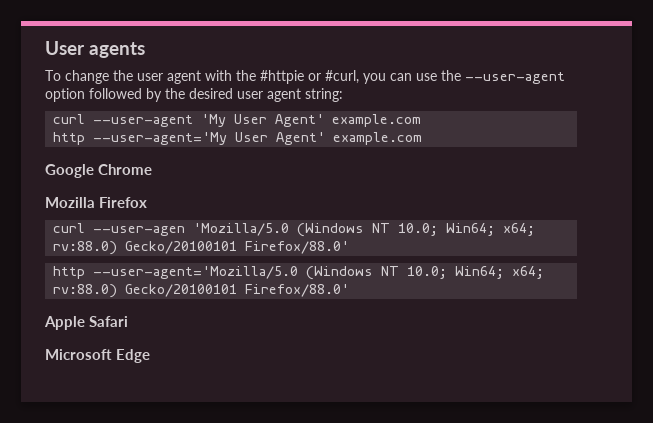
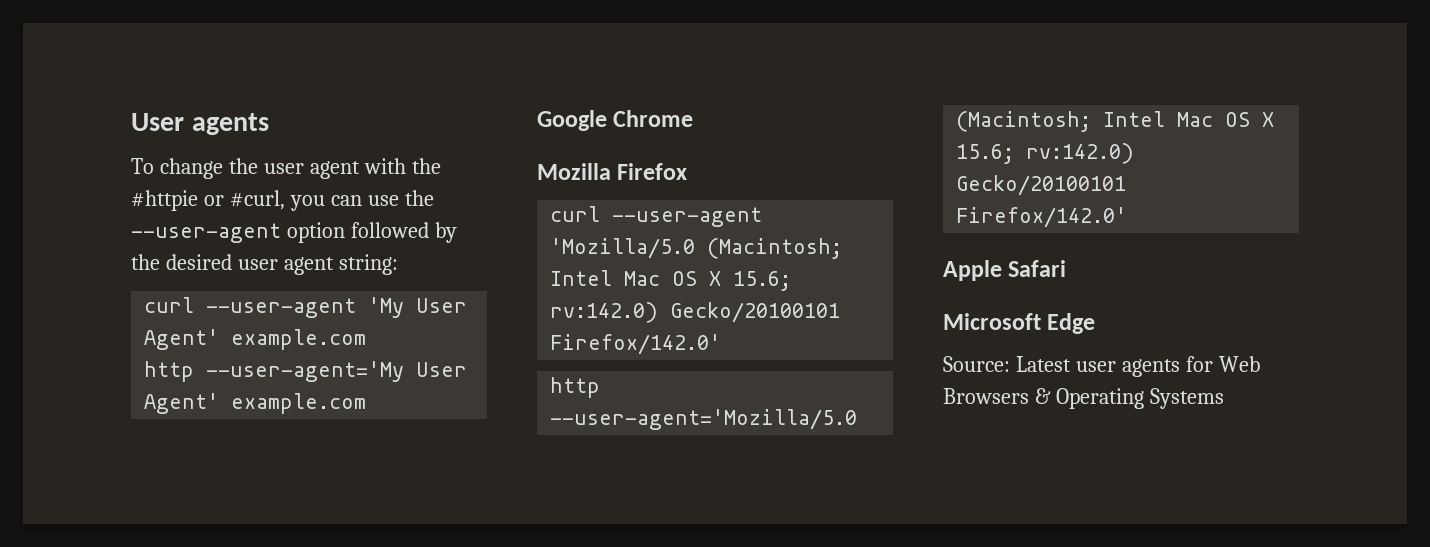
- curl --user-agen 'Mozilla/5.0 (Windows NT 10.0; Win64; x64; rv:88.0) Gecko/20100101 Firefox/88.0'
- http --user-agent='Mozilla/5.0 (Windows NT 10.0; Win64; x64; rv:88.0) Gecko/20100101 Firefox/88.0'
+ curl --user-agent 'Mozilla/5.0 (Macintosh; Intel Mac OS X 15.6; rv:142.0) Gecko/20100101 Firefox/142.0'
+ http --user-agent='Mozilla/5.0 (Macintosh; Intel Mac OS X 15.6; rv:142.0) Gecko/20100101 Firefox/142.0'
  Apple Safari
  Microsoft Edge
+ Source: Latest user agents for Web Browsers & Operating Systems

